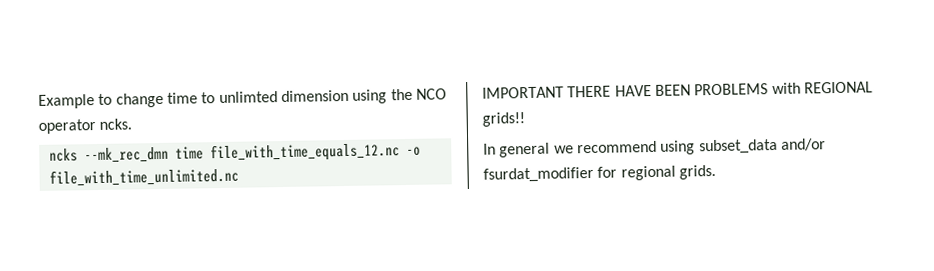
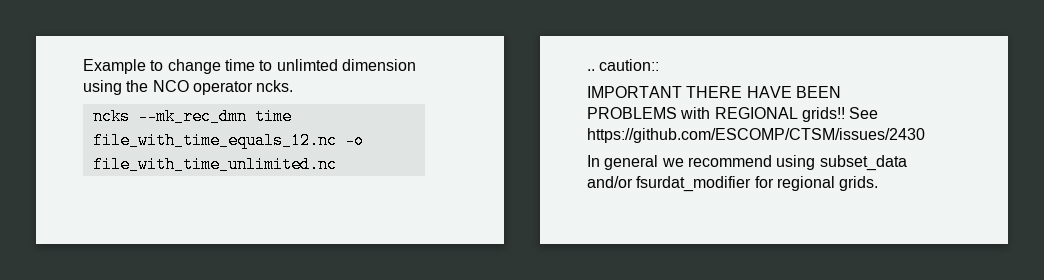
+ .. caution::
+ See https://github.com/ESCOMP/CTSM/issues/2430

